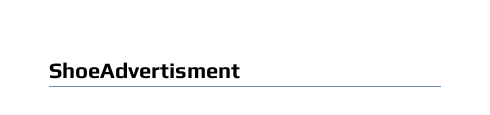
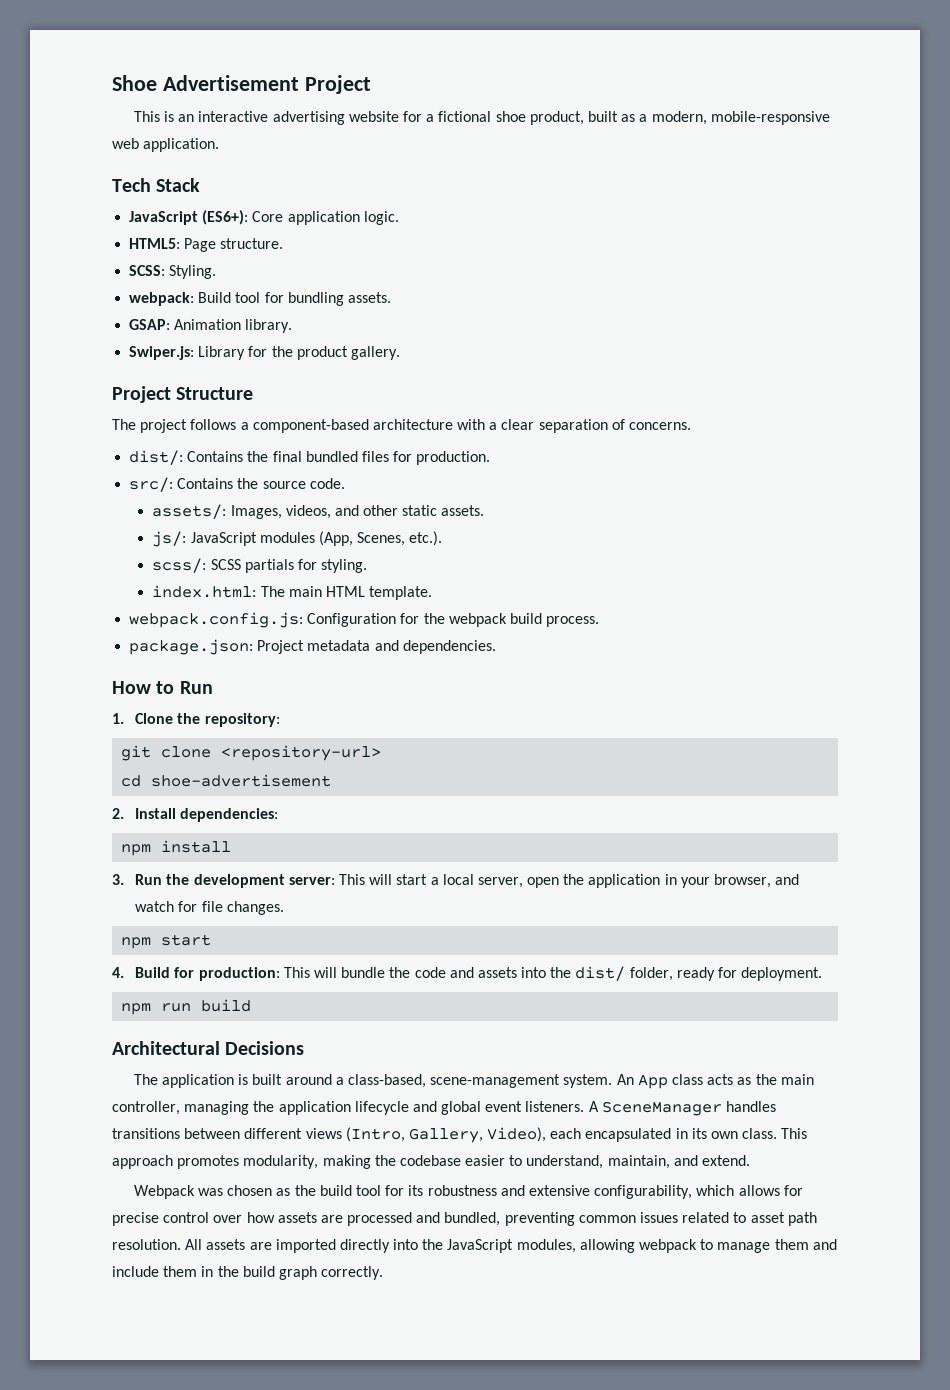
- ShoeAdvertisment
+ Shoe Advertisement Project
+ This is an interactive advertising website for a fictional shoe product, built as a modern, mobile-responsive web application.
+ Tech Stack
+ JavaScript (ES6+): Core application logic.
+ HTML5: Page structure.
+ SCSS: Styling.
+ webpack: Build tool for bundling assets.
+ GSAP: Animation library.
+ Swiper.js: Library for the product gallery.
+ Project Structure
+ The project follows a component-based architecture with a clear separation of concerns.
+ dist/: Contains the final bundled files for production.
+ src/: Contains the source code.
+ assets/: Images, videos, and other static assets.
+ js/: JavaScript modules (App, Scenes, etc.).
+ scss/: SCSS partials for styling.
+ index.html: The main HTML template.
+ webpack.config.js: Configuration for the webpack build process.
+ package.json: Project metadata and dependencies.
+ How to Run
+ 1. Clone the repository:
+ git clone <repository-url>
+ cd shoe-advertisement
+ 2. Install dependencies:
+ npm install
+ 3. Run the development server: This will start a local server, open the application in your browser, and watch for file changes.
+ npm start
+ 4. Build for production: This will bundle the code and assets into the dist/ folder, ready for deployment.
+ npm run build
+ Architectural Decisions
+ The application is built around a class-based, scene-management system. An App class acts as the main controller, managing the application lifecycle and global event listeners. A SceneManager handles transitions between different views (Intro, Gallery, Video), each encapsulated in its own class. This approach promotes modularity, making the codebase easier to understand, maintain, and extend.
+ Webpack was chosen as the build tool for its robustness and extensive configurability, which allows for precise control over how assets are processed and bundled, preventing common issues related to asset path resolution. All assets are imported directly into the JavaScript modules, allowing webpack to manage them and include them in the build graph correctly.

